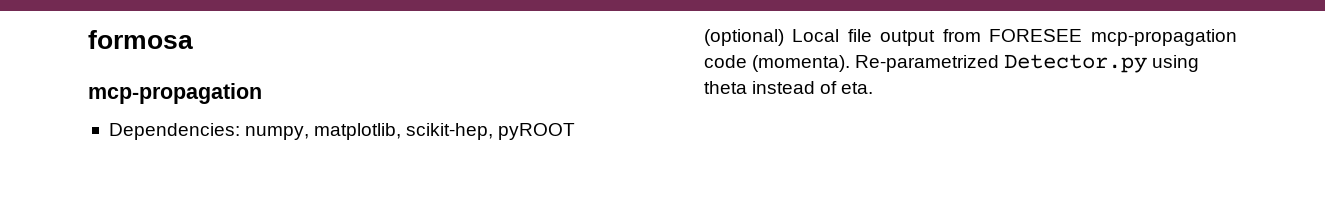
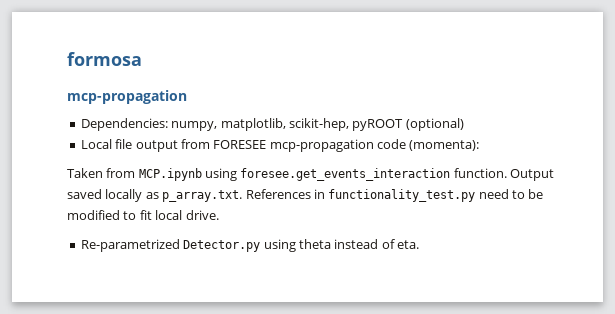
- Dependencies: numpy, matplotlib, scikit-hep, pyROOT (optional) Local file output from FORESEE mcp-propagation code (momenta). Re-parametrized Detector.py using theta instead of eta.
+ Dependencies: numpy, matplotlib, scikit-hep, pyROOT (optional)
+ Local file output from FORESEE mcp-propagation code (momenta):
+ Taken from MCP.ipynb using foresee.get_events_interaction function. Output saved locally as p_array.txt. References in functionality_test.py need to be modified to fit local drive.
+ Re-parametrized Detector.py using theta instead of eta.

